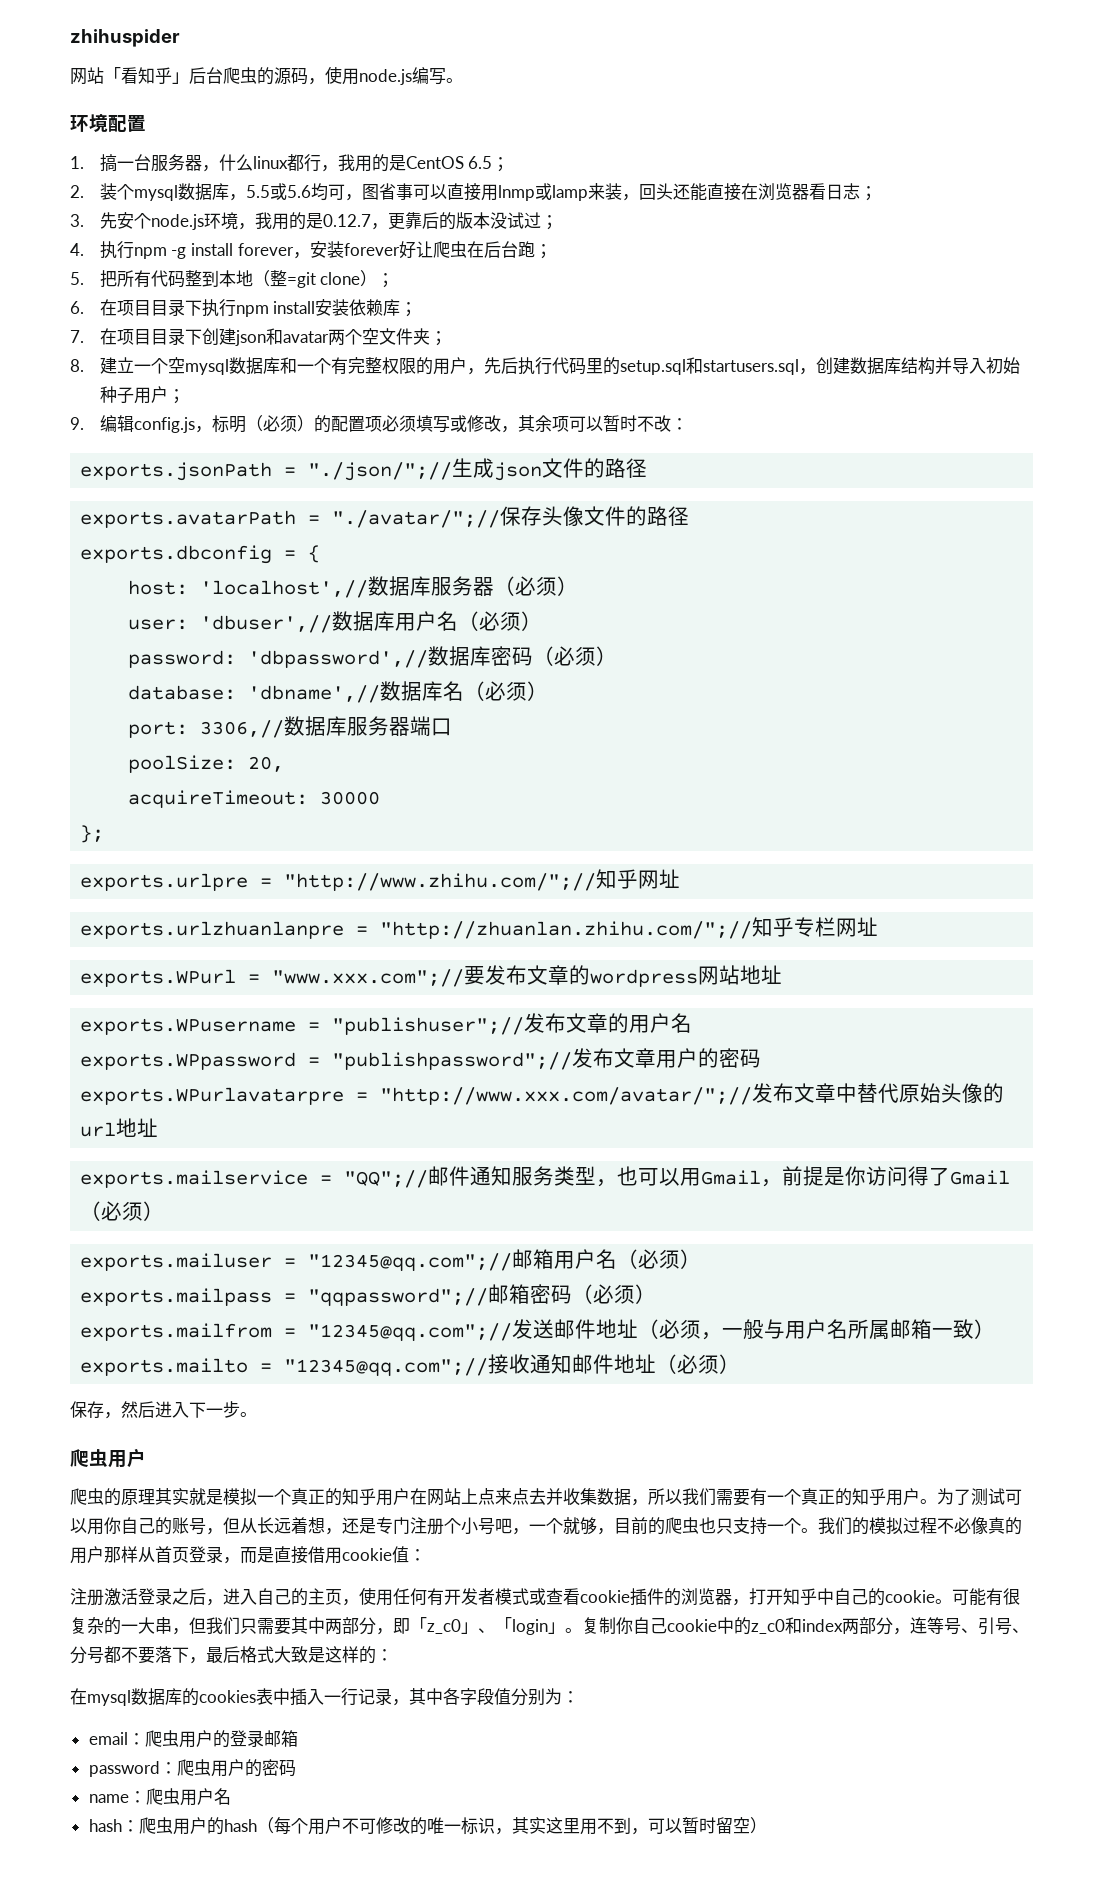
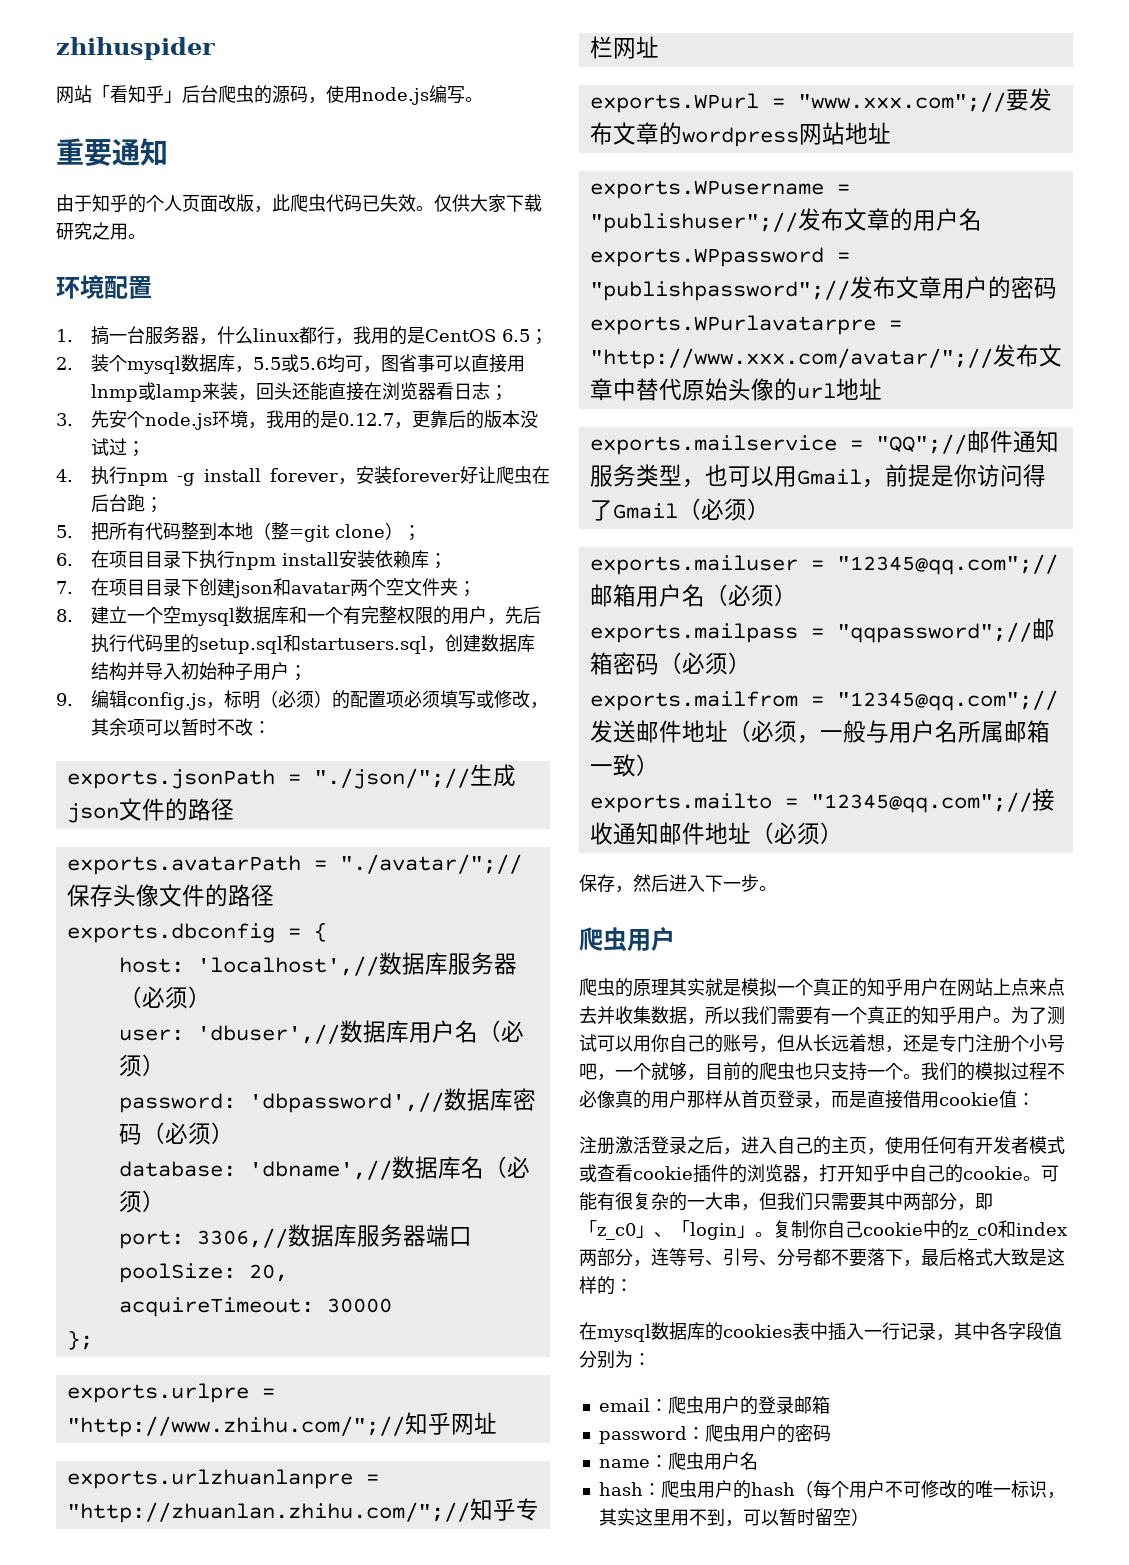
+ 重要通知
+ 由于知乎的个人页面改版，此爬虫代码已失效。仅供大家下载研究之用。

